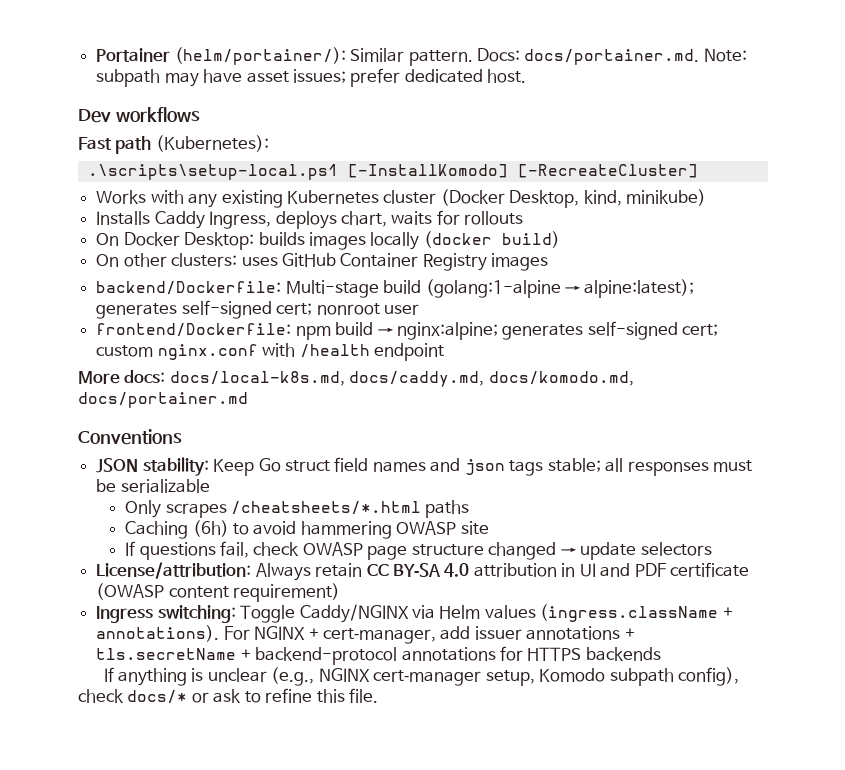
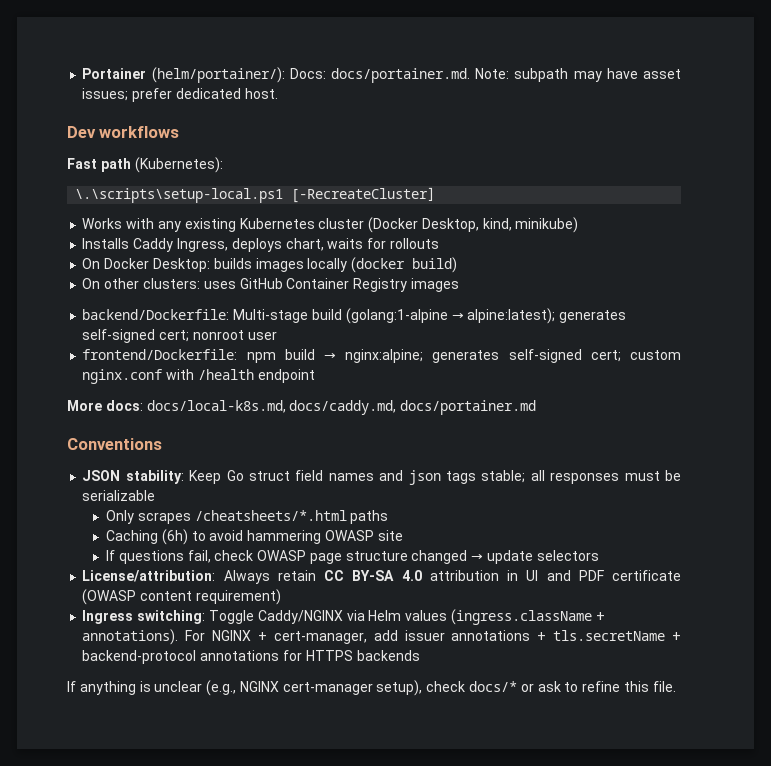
- Portainer (helm/portainer/): Similar pattern. Docs: docs/portainer.md. Note: subpath may have asset issues; prefer dedicated host.
+ Portainer (helm/portainer/): Docs: docs/portainer.md. Note: subpath may have asset issues; prefer dedicated host.
- .\scripts\setup-local.ps1 [-InstallKomodo] [-RecreateCluster]
+ \.\scripts\setup-local.ps1 [-RecreateCluster]
- More docs: docs/local-k8s.md, docs/caddy.md, docs/komodo.md, docs/portainer.md
+ More docs: docs/local-k8s.md, docs/caddy.md, docs/portainer.md
- If anything is unclear (e.g., NGINX cert‑manager setup, Komodo subpath config), check docs/* or ask to refine this file.
+ If anything is unclear (e.g., NGINX cert‑manager setup), check docs/* or ask to refine this file.

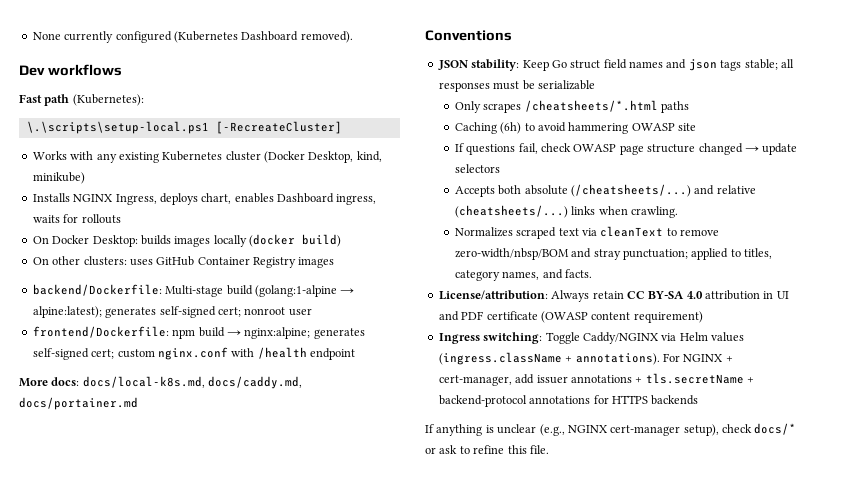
- Portainer (helm/portainer/): Docs: docs/portainer.md. Note: subpath may have asset issues; prefer dedicated host.
+ None currently configured (Kubernetes Dashboard removed).
- Installs Caddy Ingress, deploys chart, waits for rollouts
+ Installs NGINX Ingress, deploys chart, enables Dashboard ingress, waits for rollouts
+ Accepts both absolute (/cheatsheets/...) and relative (cheatsheets/...) links when crawling.
+ Normalizes scraped text via cleanText to remove zero-width/nbsp/BOM and stray punctuation; applied to titles, category names, and facts.

